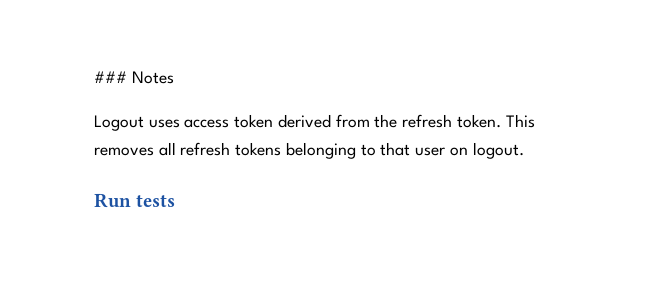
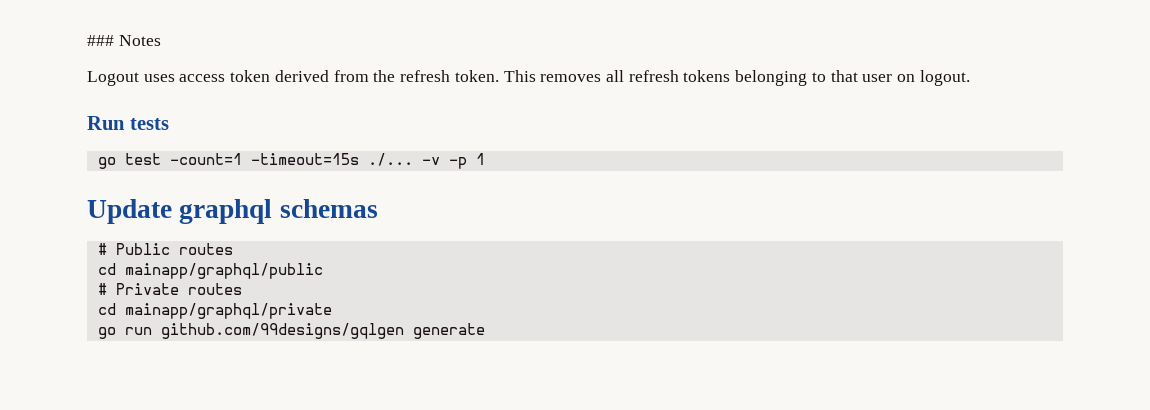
+ go test -count=1 -timeout=15s ./... -v -p 1
+ Update graphql schemas
+ # Public routes
+ cd mainapp/graphql/public
+ # Private routes
+ cd mainapp/graphql/private
+ go run github.com/99designs/gqlgen generate

